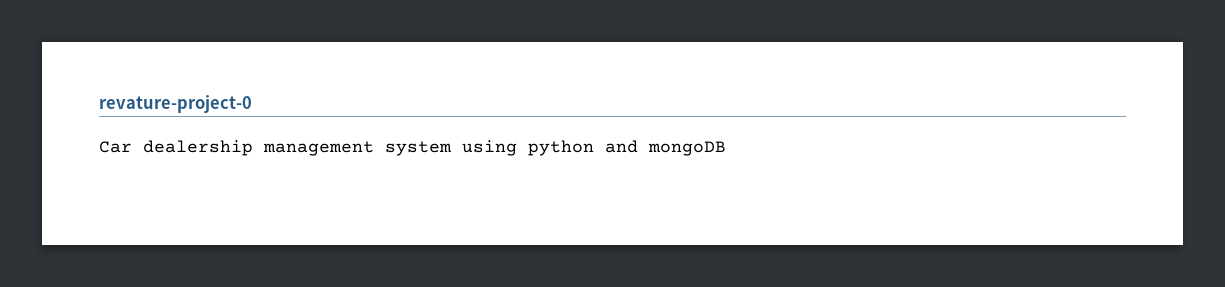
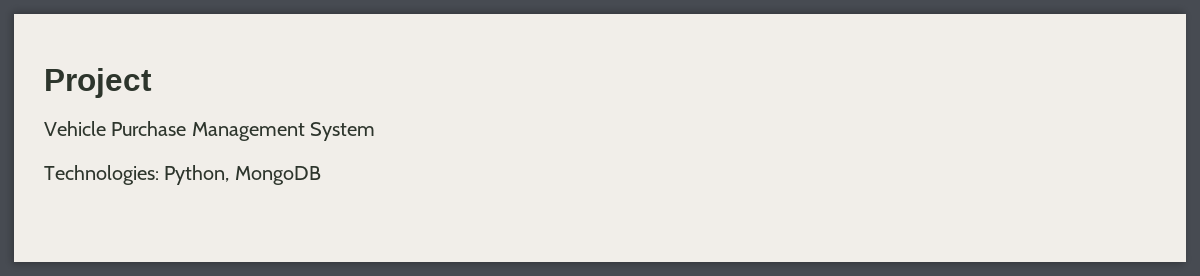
- revature-project-0
- Car dealership management system using python and mongoDB
+ Project
+ Vehicle Purchase Management System
+ Technologies: Python, MongoDB

